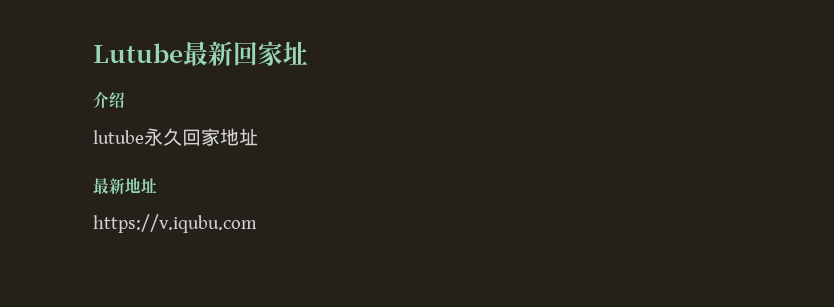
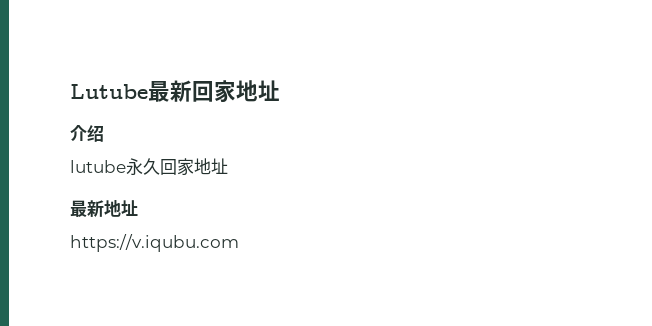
- Lutube最新回家址
+ Lutube最新回家地址

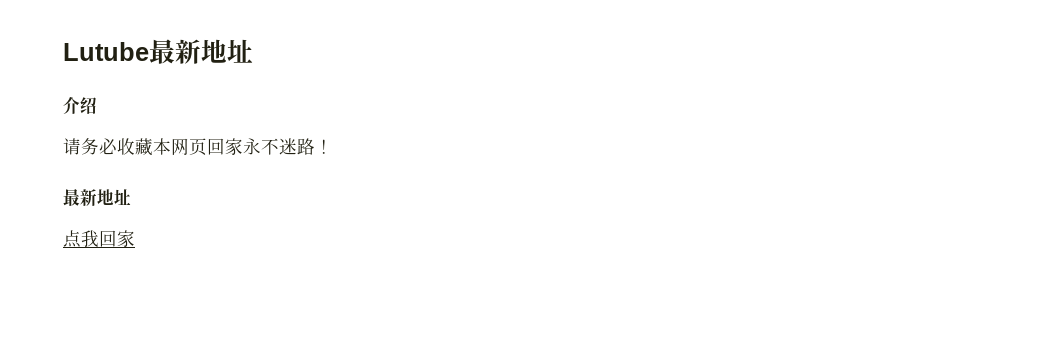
- Lutube最新回家地址
+ Lutube最新地址
- lutube永久回家地址
+ 请务必收藏本网页回家永不迷路！
  最新地址
- https://v.iqubu.com
+ 点我回家

